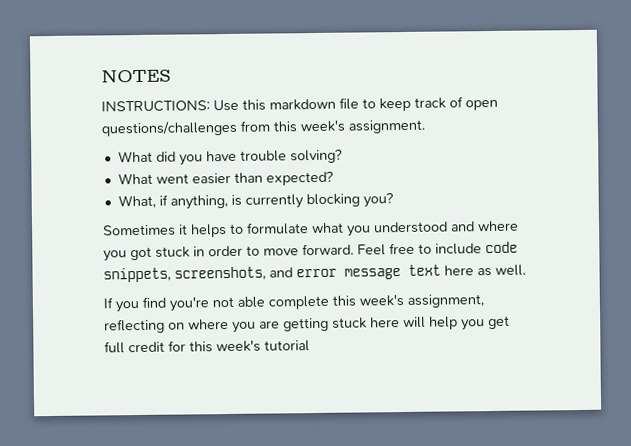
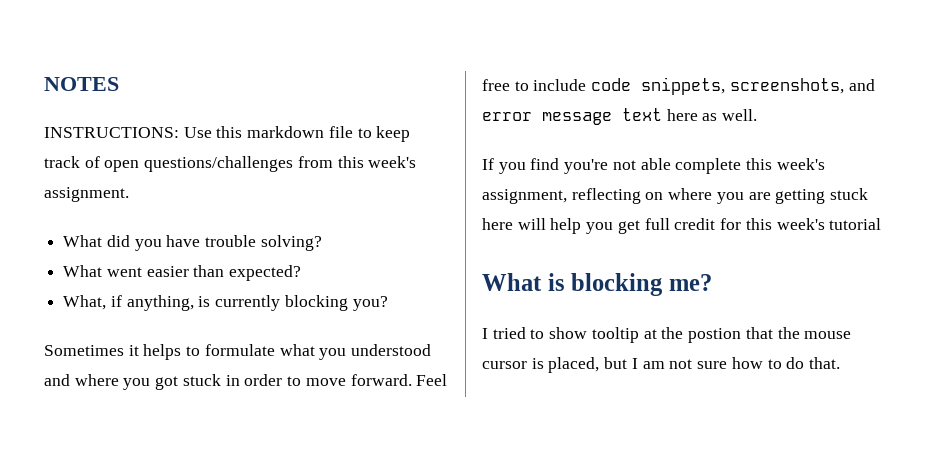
+ What is blocking me?
+ I tried to show tooltip at the postion that the mouse cursor is placed, but I am not sure how to do that.

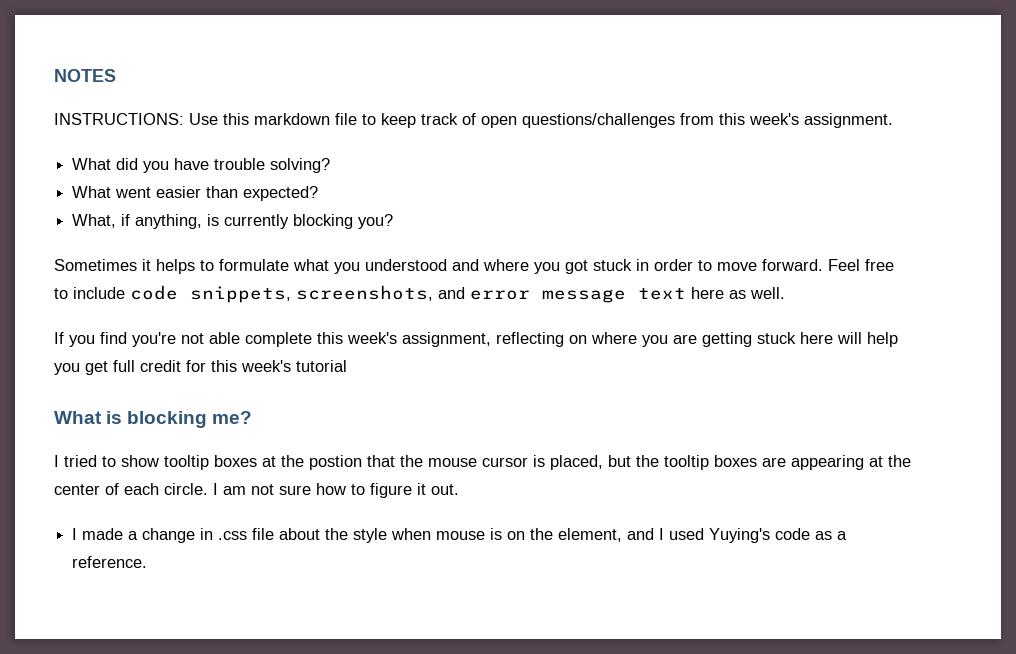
- I tried to show tooltip at the postion that the mouse cursor is placed, but I am not sure how to do that.
+ I tried to show tooltip boxes at the postion that the mouse cursor is placed, but the tooltip boxes are appearing at the center of each circle. I am not sure how to figure it out.
+ I made a change in .css file about the style when mouse is on the element, and I used Yuying's code as a reference.

